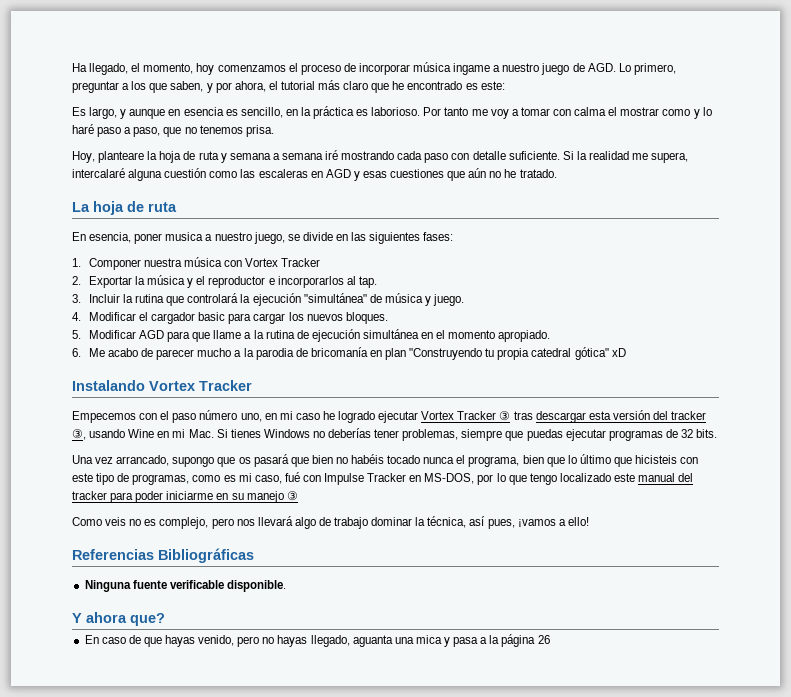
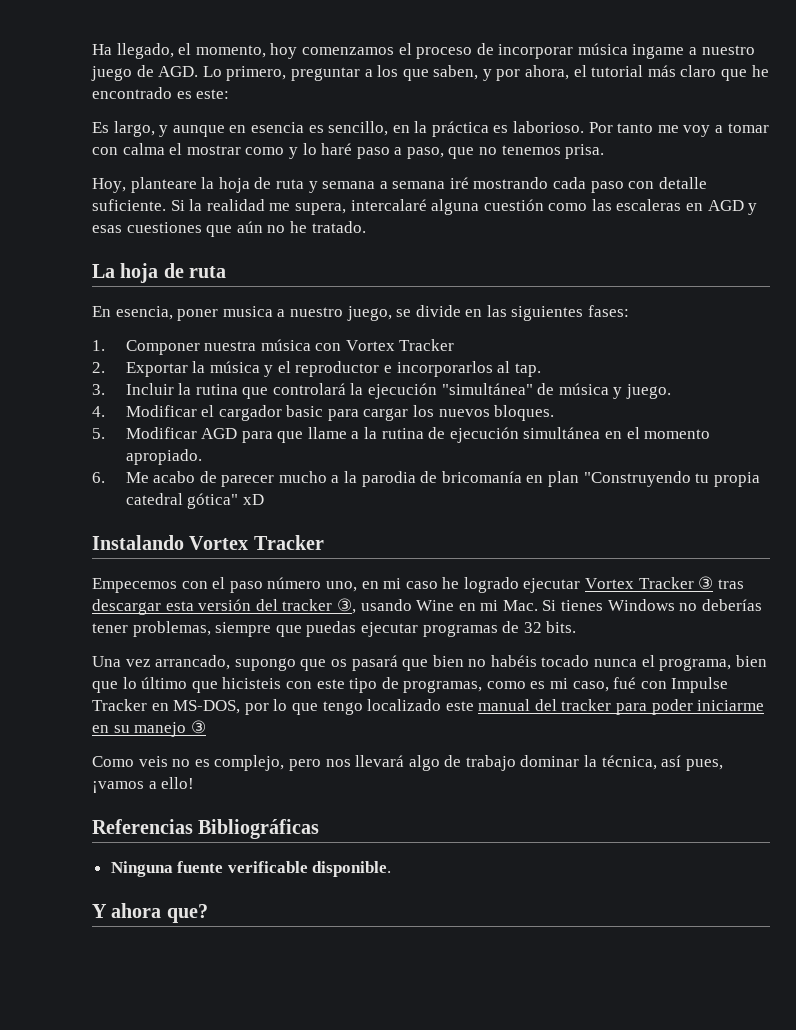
- En caso de que hayas venido, pero no hayas llegado, aguanta una mica y pasa a la página 26

